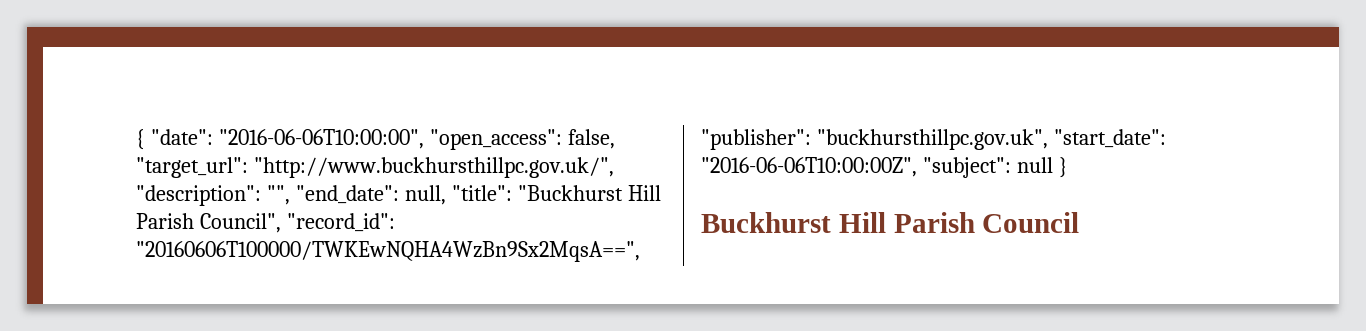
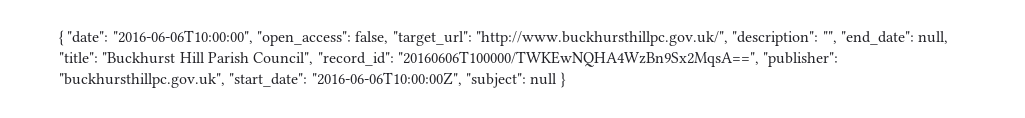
- Buckhurst Hill Parish Council

